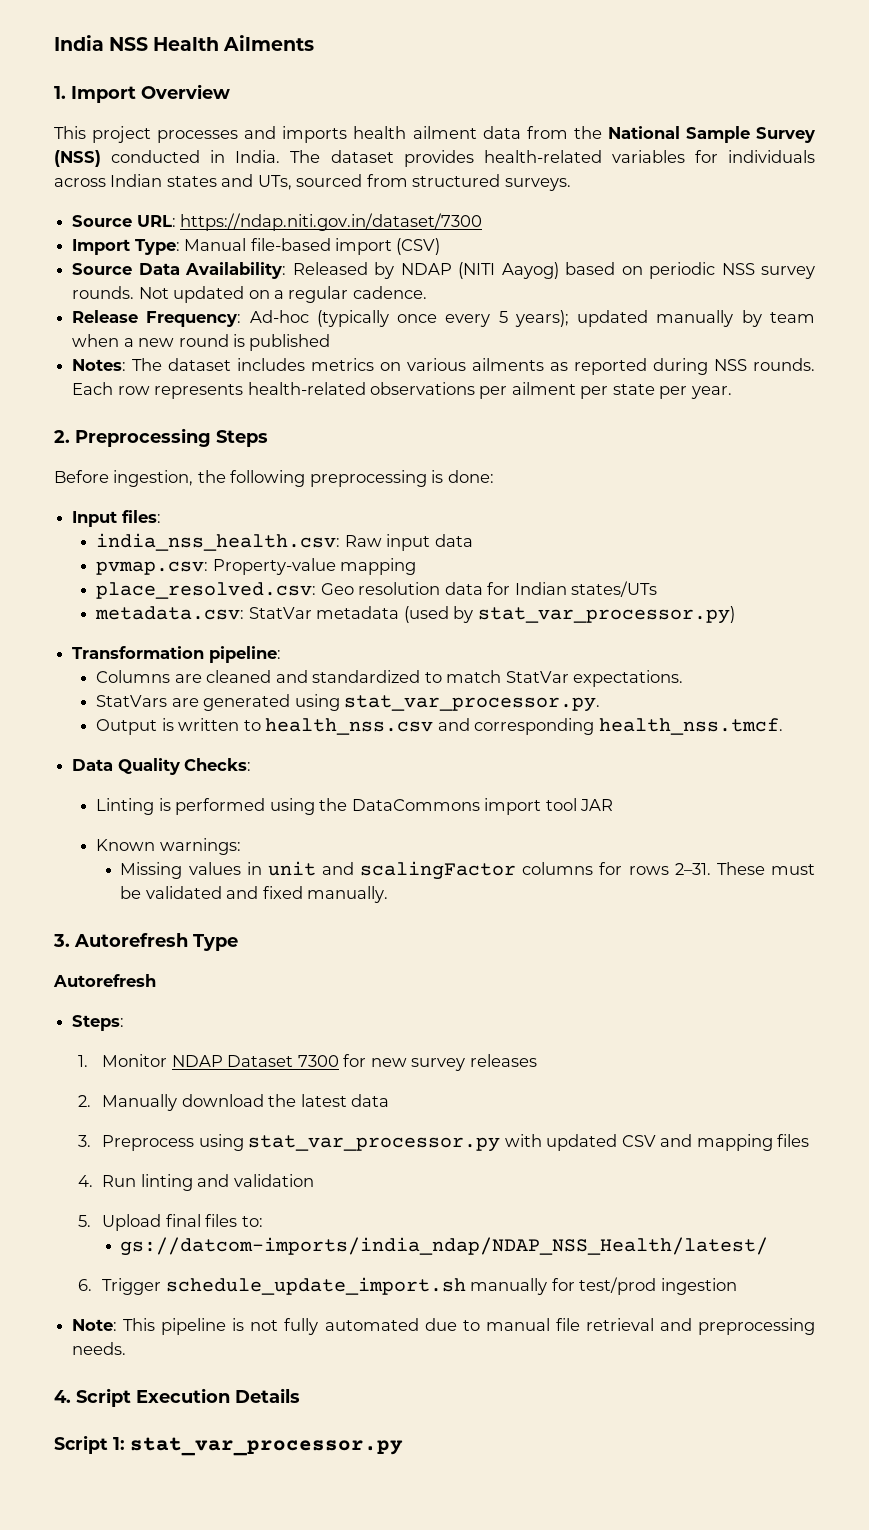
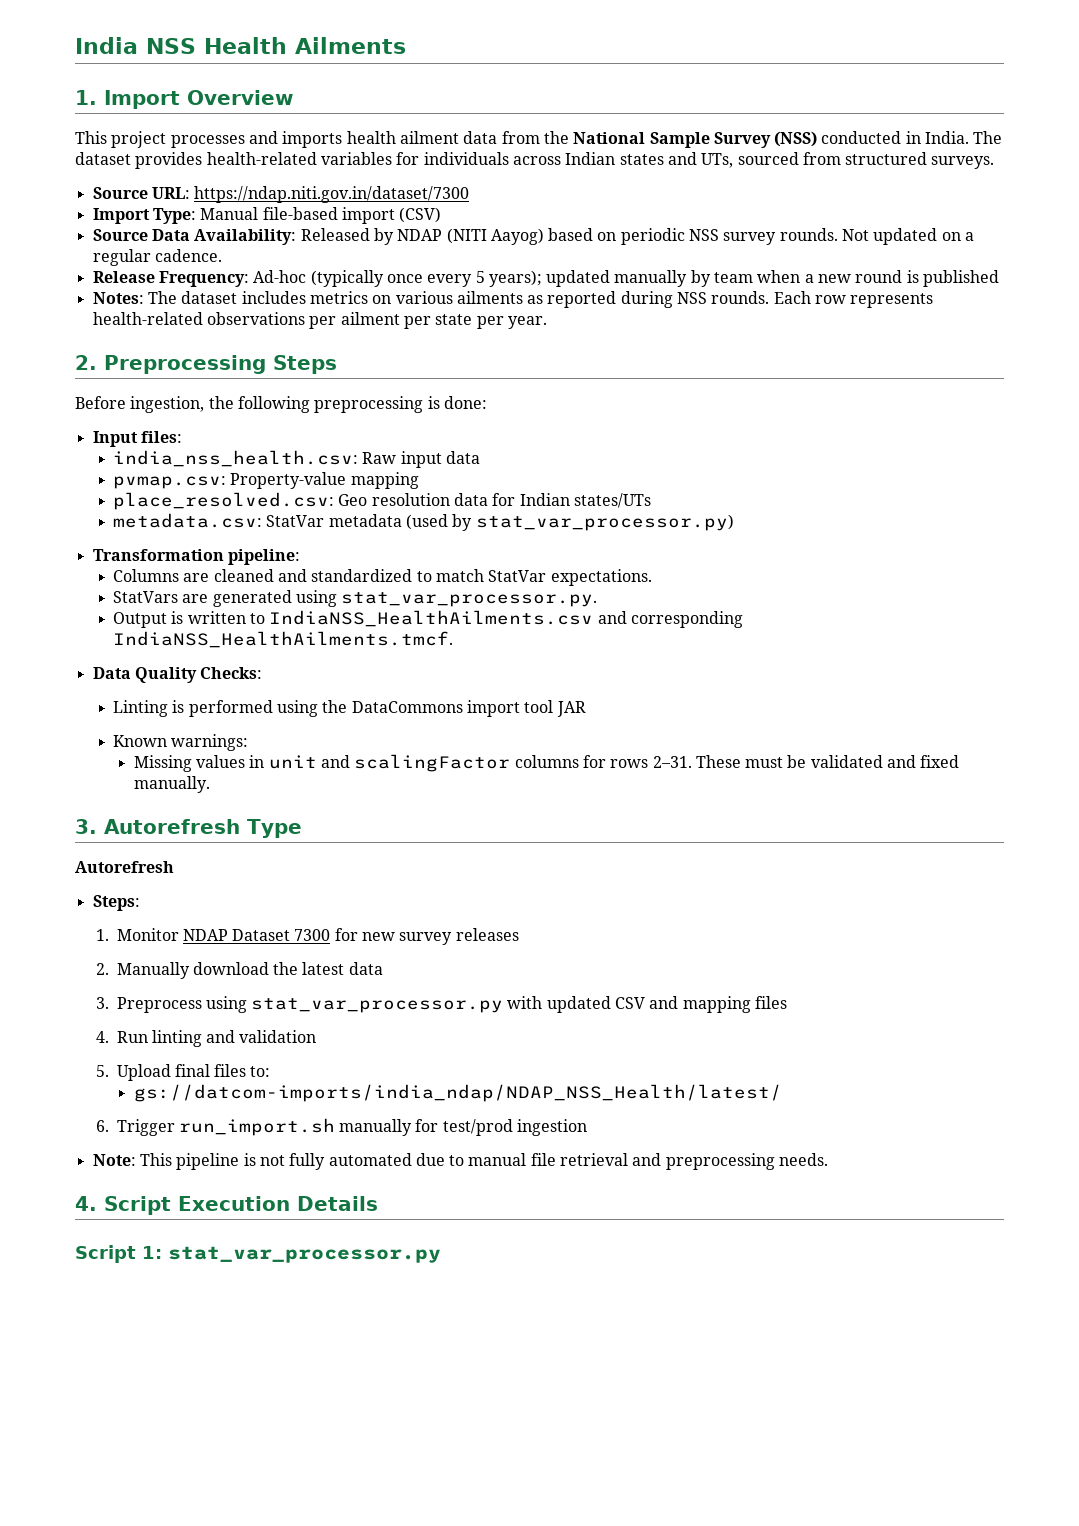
- Output is written to health_nss.csv and corresponding health_nss.tmcf.
+ Output is written to IndiaNSS_HealthAilments.csv and corresponding IndiaNSS_HealthAilments.tmcf.
- 6. Trigger schedule_update_import.sh manually for test/prod ingestion
+ 6. Trigger run_import.sh manually for test/prod ingestion

